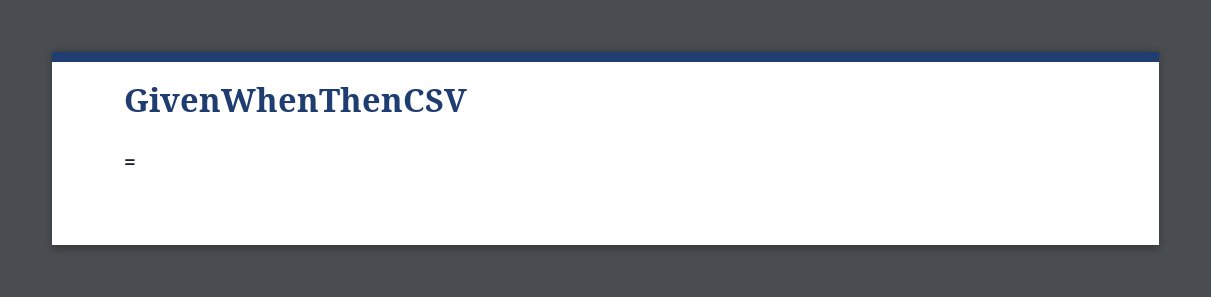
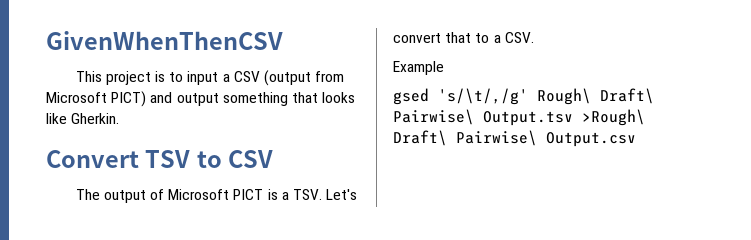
- =
+ This project is to input a CSV (output from Microsoft PICT) and output something that looks like Gherkin.
+ Convert TSV to CSV
+ The output of Microsoft PICT is a TSV. Let's convert that to a CSV.
+ Example
+ gsed 's/\t/,/g' Rough\ Draft\ Pairwise\ Output.tsv >Rough\ Draft\ Pairwise\ Output.csv

